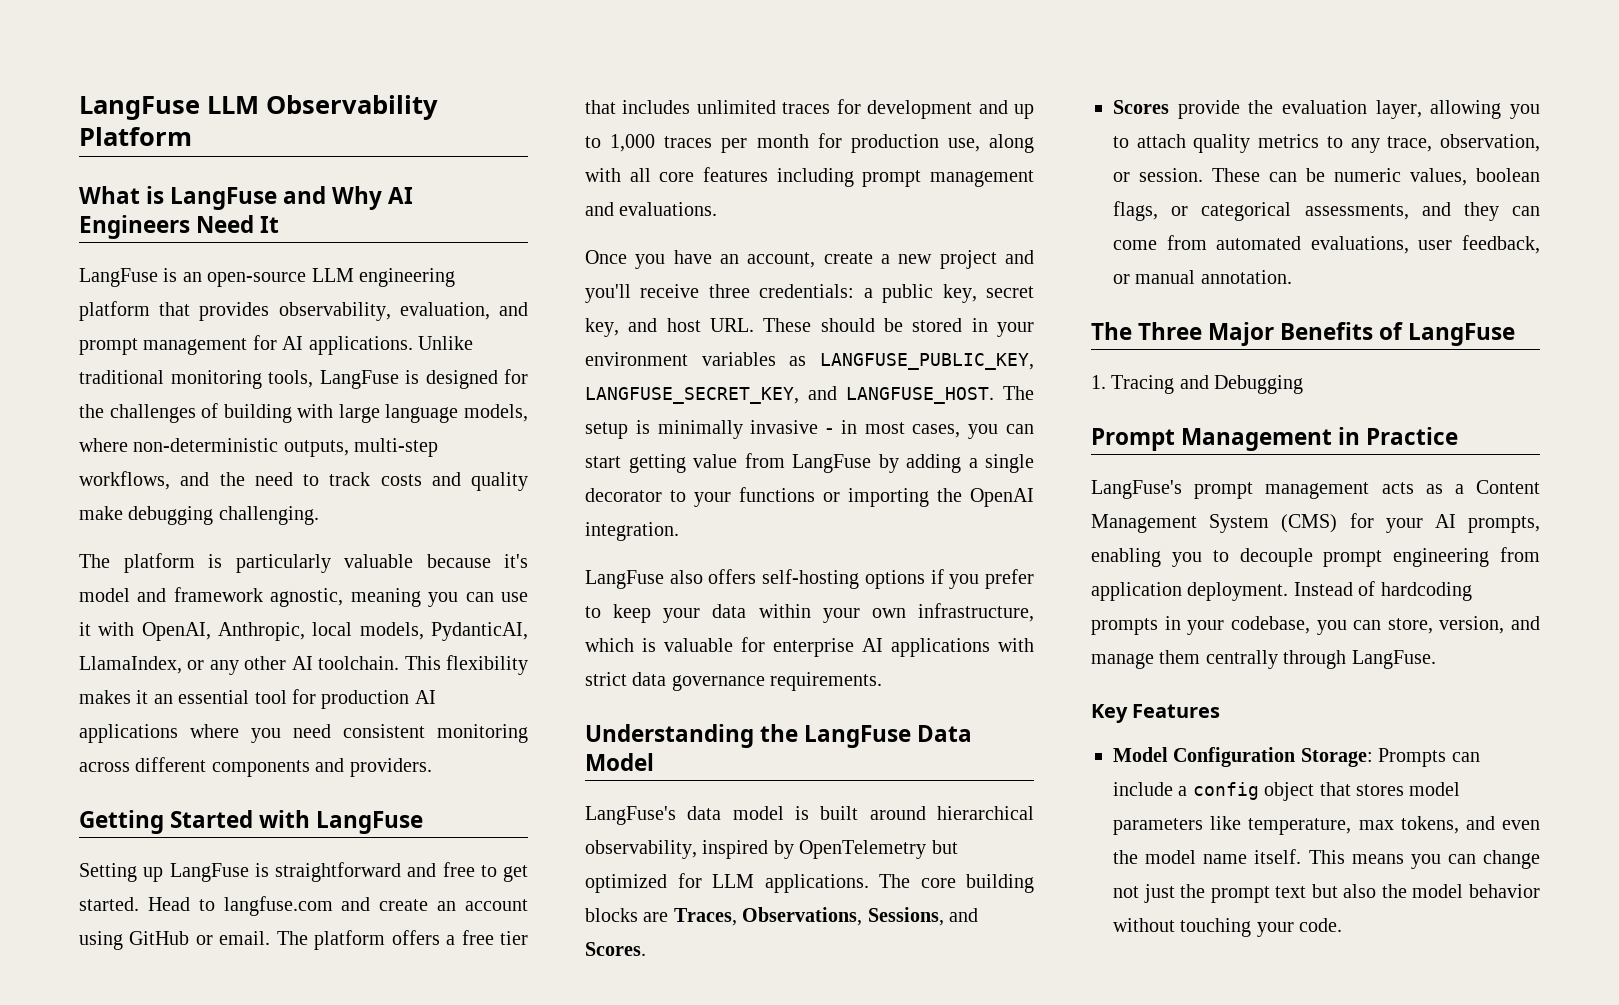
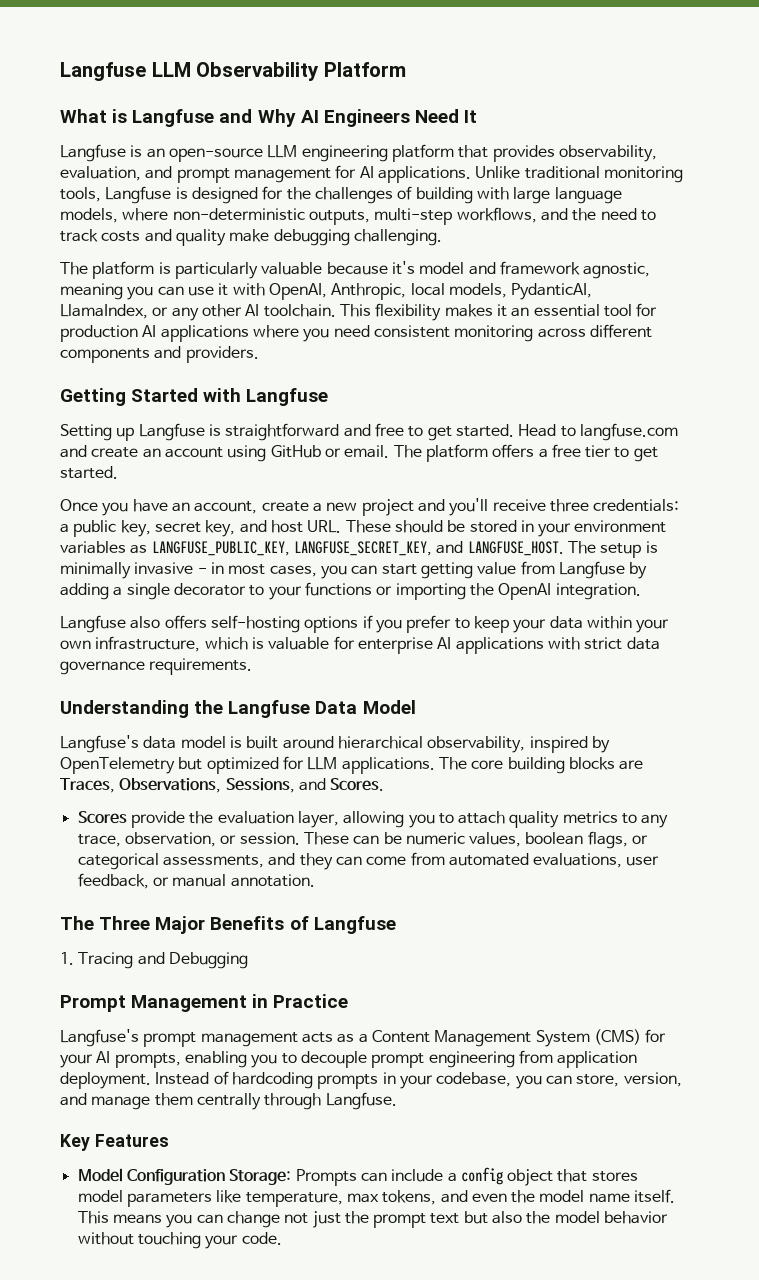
- LangFuse LLM Observability Platform
+ Langfuse LLM Observability Platform
- What is LangFuse and Why AI Engineers Need It
+ What is Langfuse and Why AI Engineers Need It
- LangFuse is an open-source LLM engineering platform that provides observability, evaluation, and prompt management for AI applications.
+ Langfuse is an open-source LLM engineering platform that provides observability, evaluation, and prompt management for AI applications.
- Unlike traditional monitoring tools, LangFuse is designed for the challenges of building with large language models, where non-deterministic outputs, multi-step workflows, and the need to track costs and quality make debugging challenging.
+ Unlike traditional monitoring tools, Langfuse is designed for the challenges of building with large language models, where non-deterministic outputs, multi-step workflows, and the need to track costs and quality make debugging challenging.
- Getting Started with LangFuse
+ Getting Started with Langfuse
- Setting up LangFuse is straightforward and free to get started.
+ Setting up Langfuse is straightforward and free to get started.
- The platform offers a free tier that includes unlimited traces for development and up to 1,000 traces per month for production use, along with all core features including prompt management and evaluations.
+ The platform offers a free tier to get started.
- The setup is minimally invasive - in most cases, you can start getting value from LangFuse by adding a single decorator to your functions or importing the OpenAI integration.
+ The setup is minimally invasive - in most cases, you can start getting value from Langfuse by adding a single decorator to your functions or importing the OpenAI integration.
- LangFuse also offers self-hosting options if you prefer to keep your data within your own infrastructure, which is valuable for enterprise AI applications with strict data governance requirements.
+ Langfuse also offers self-hosting options if you prefer to keep your data within your own infrastructure, which is valuable for enterprise AI applications with strict data governance requirements.
- Understanding the LangFuse Data Model
+ Understanding the Langfuse Data Model
- LangFuse's data model is built around hierarchical observability, inspired by OpenTelemetry but optimized for LLM applications.
+ Langfuse's data model is built around hierarchical observability, inspired by OpenTelemetry but optimized for LLM applications.
- The Three Major Benefits of LangFuse
+ The Three Major Benefits of Langfuse
- LangFuse's prompt management acts as a Content Management System (CMS) for your AI prompts, enabling you to decouple prompt engineering from application deployment.
+ Langfuse's prompt management acts as a Content Management System (CMS) for your AI prompts, enabling you to decouple prompt engineering from application deployment.
- Instead of hardcoding prompts in your codebase, you can store, version, and manage them centrally through LangFuse.
+ Instead of hardcoding prompts in your codebase, you can store, version, and manage them centrally through Langfuse.

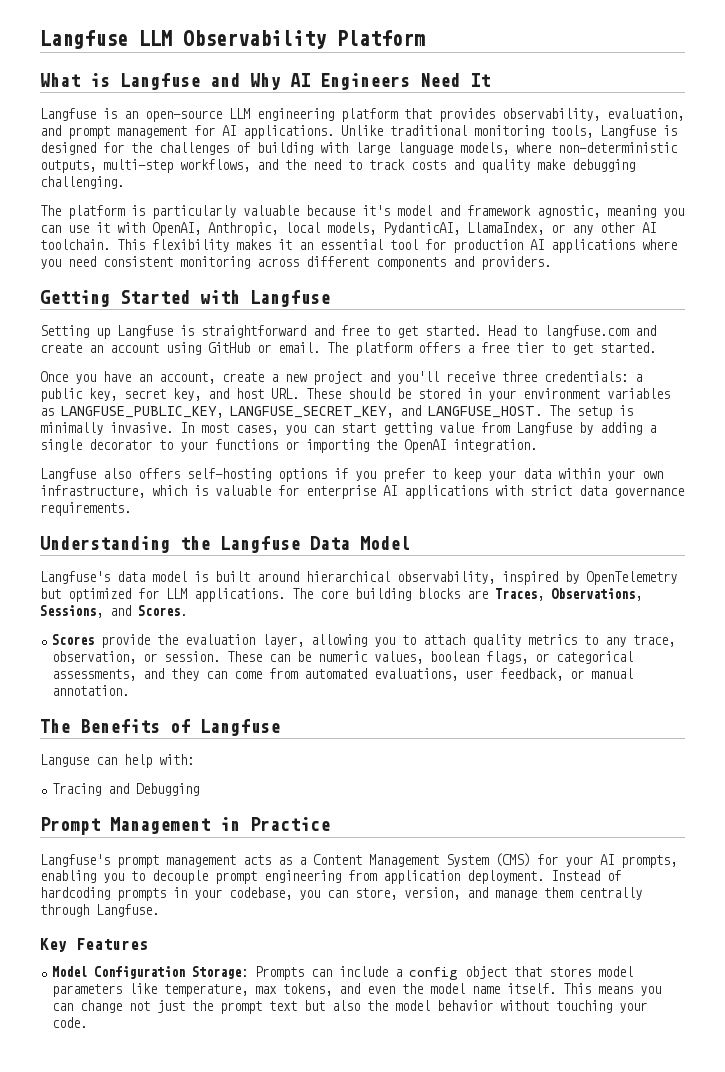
- The setup is minimally invasive - in most cases, you can start getting value from Langfuse by adding a single decorator to your functions or importing the OpenAI integration.
+ The setup is minimally invasive. In most cases, you can start getting value from Langfuse by adding a single decorator to your functions or importing the OpenAI integration.
- The Three Major Benefits of Langfuse
+ The Benefits of Langfuse
- 1. Tracing and Debugging
+ Languse can help with:
+ Tracing and Debugging

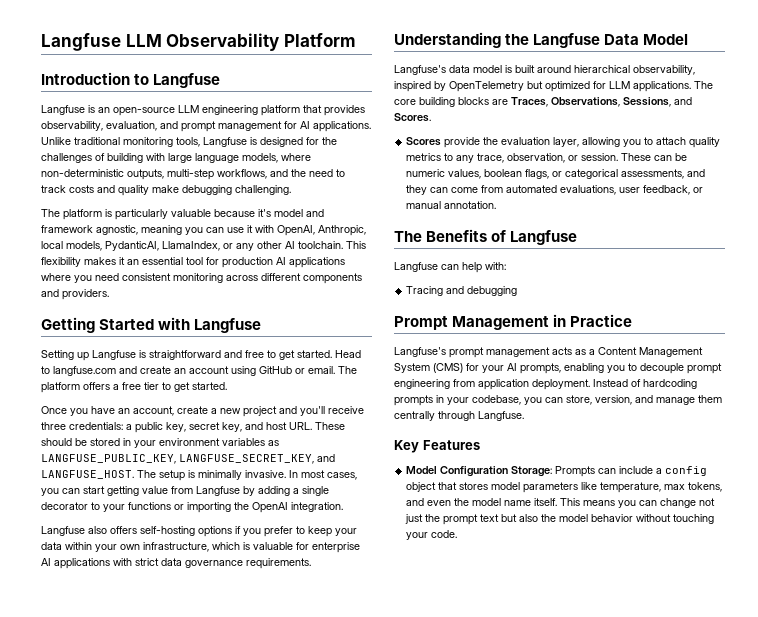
- What is Langfuse and Why AI Engineers Need It
+ Introduction to Langfuse
- Languse can help with:
+ Langfuse can help with:
- Tracing and Debugging
+ Tracing and debugging

